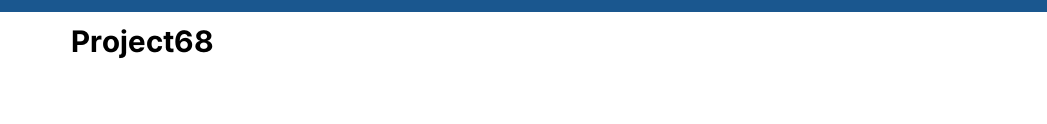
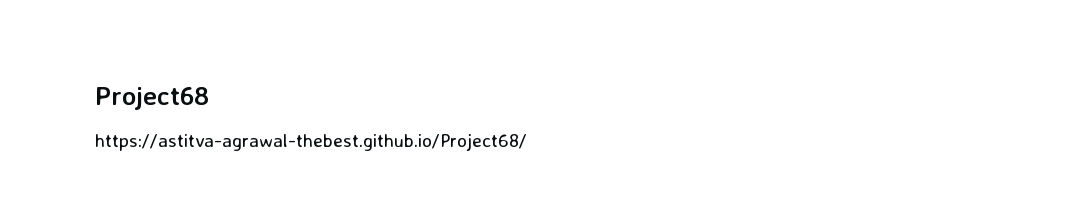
+ https://astitva-agrawal-thebest.github.io/Project68/

